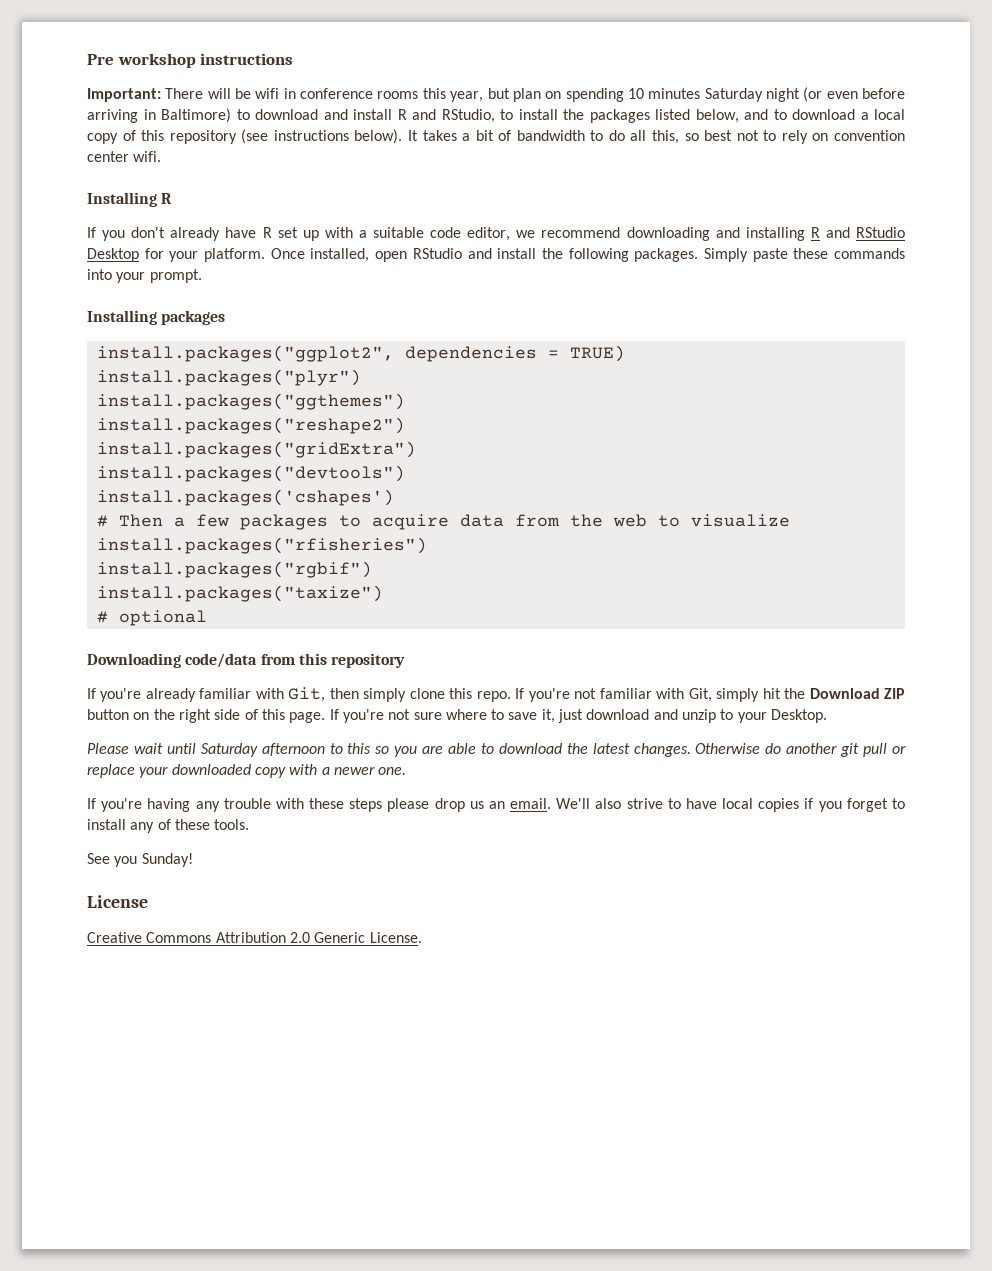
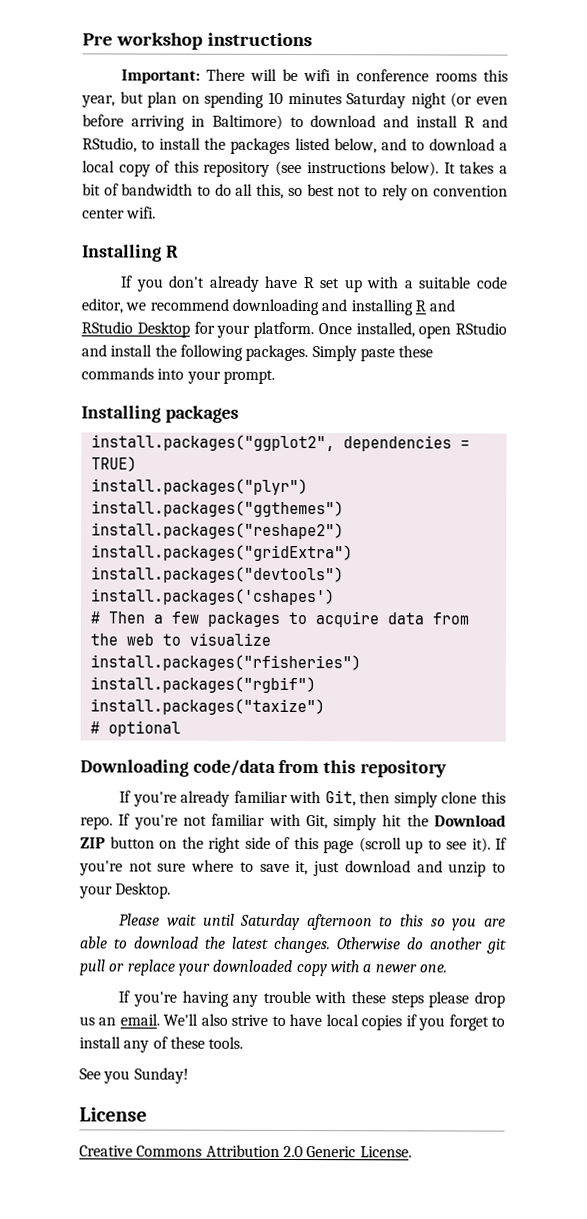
- If you're not familiar with Git, simply hit the Download ZIP button on the right side of this page.
+ If you're not familiar with Git, simply hit the Download ZIP button on the right side of this page (scroll up to see it).

